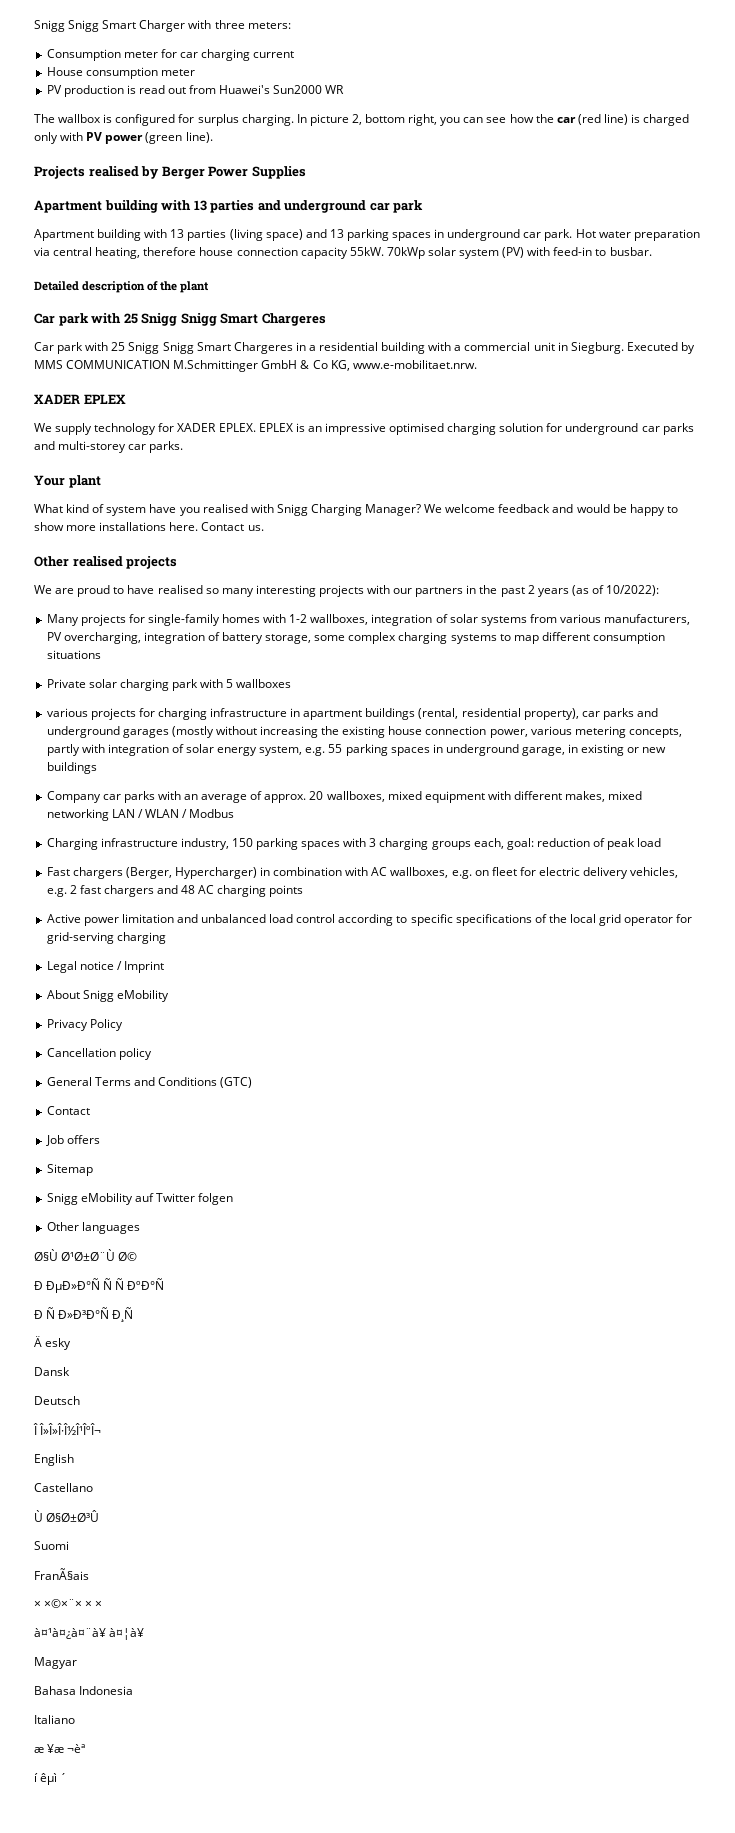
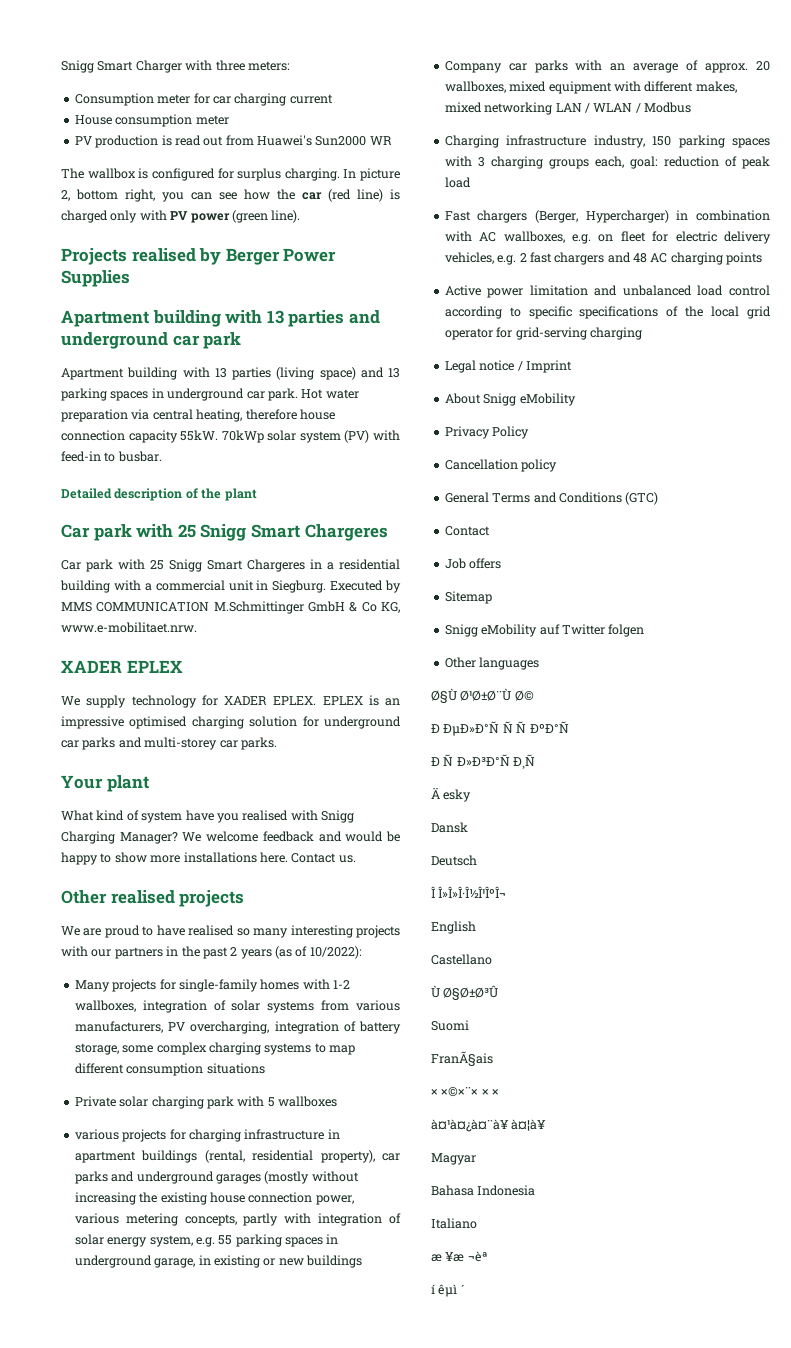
- Snigg Snigg Smart Charger with three meters:
+ Snigg Smart Charger with three meters:
  Detailed description of the plant
- Car park with 25 Snigg Snigg Smart Chargeres
+ Car park with 25 Snigg Smart Chargeres
- Car park with 25 Snigg Snigg Smart Chargeres in a residential building with a commercial unit in Siegburg.
+ Car park with 25 Snigg Smart Chargeres in a residential building with a commercial unit in Siegburg.

